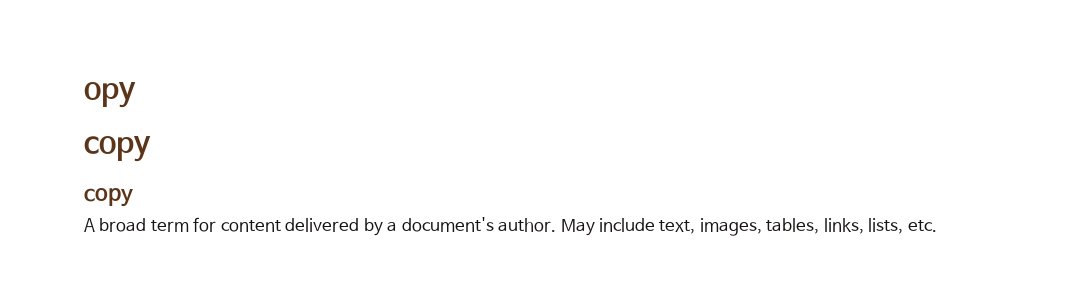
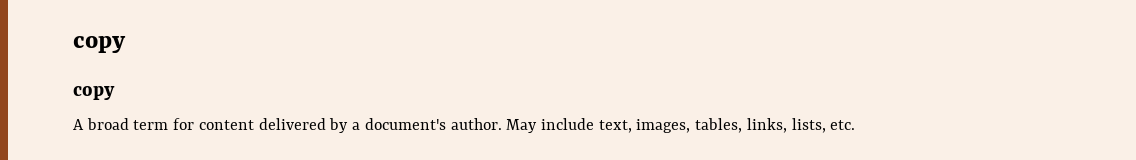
- opy

